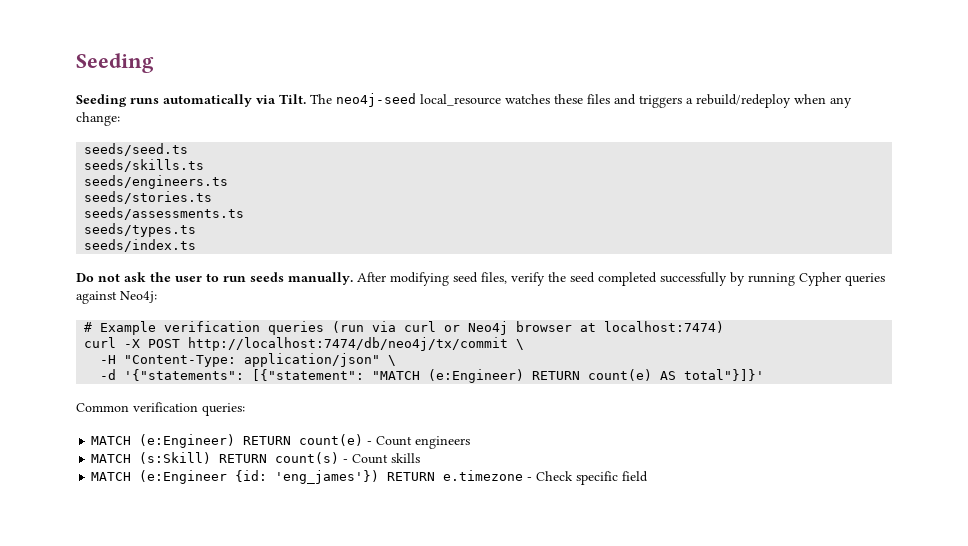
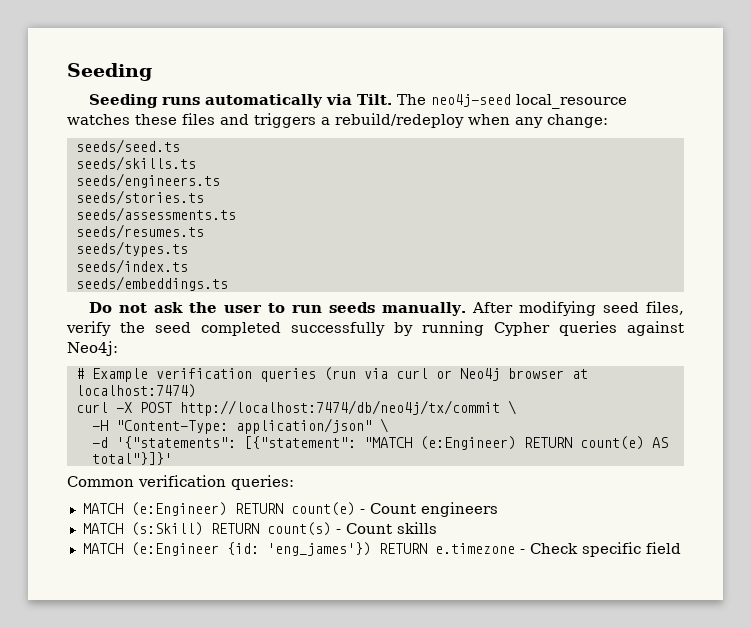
+ seeds/resumes.ts
+ seeds/embeddings.ts

